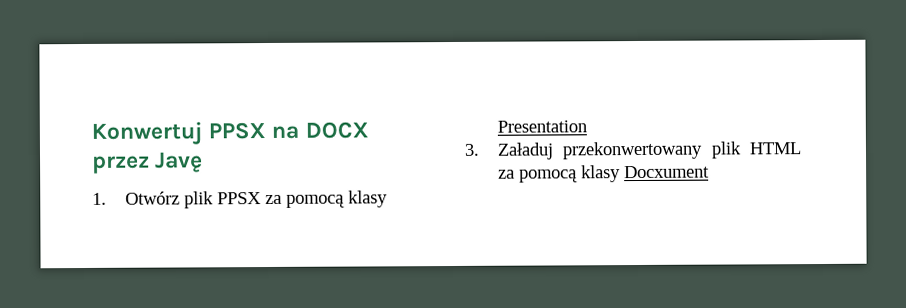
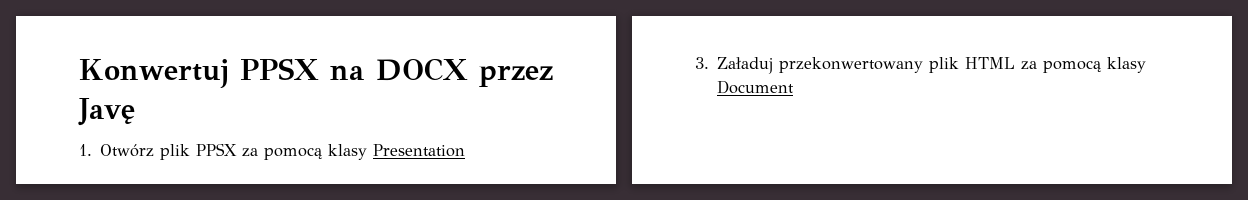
- 3. Załaduj przekonwertowany plik HTML za pomocą klasy Docxument
+ 3. Załaduj przekonwertowany plik HTML za pomocą klasy Document

